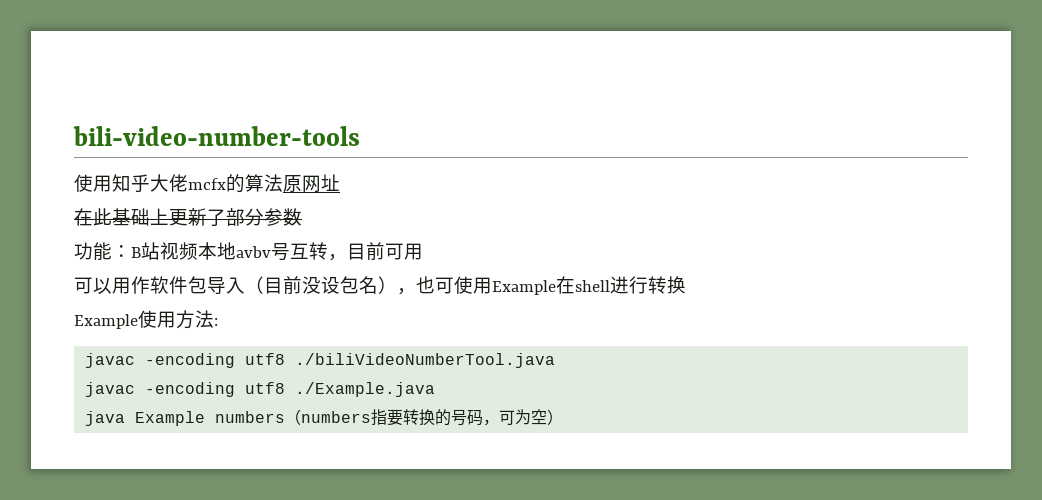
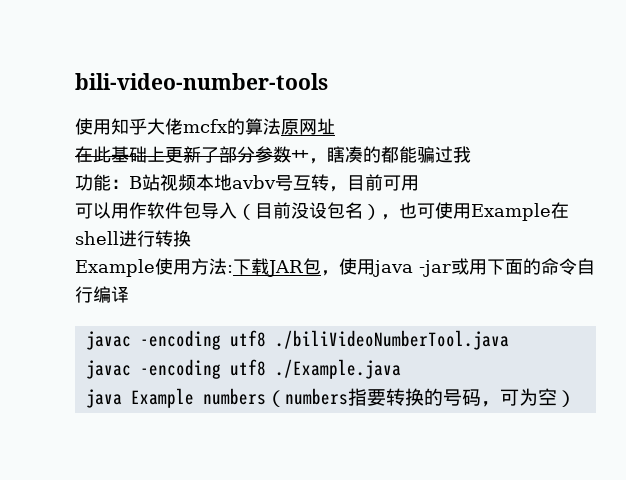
- 在此基础上更新了部分参数
+ 在此基础上更新了部分参数艹，瞎凑的都能骗过我
- Example使用方法:
+ Example使用方法:下载JAR包，使用java -jar或用下面的命令自行编译

